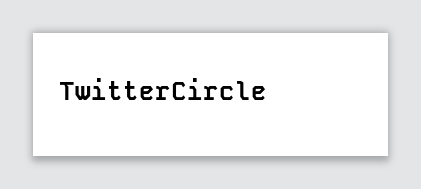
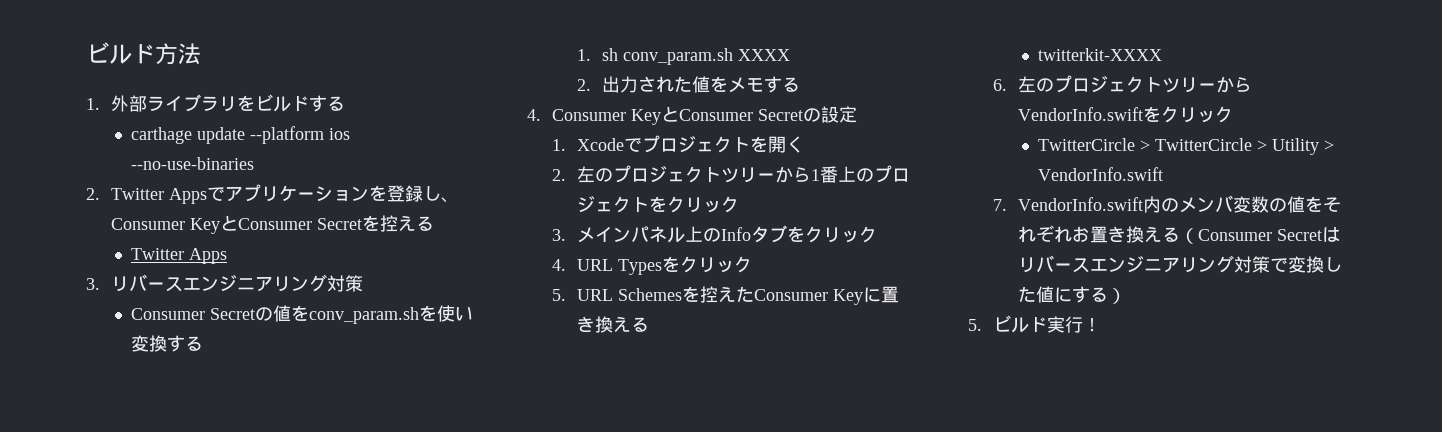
- TwitterCircle
+ ビルド方法
+ 1.外部ライブラリをビルドする
+ carthage update --platform ios --no-use-binaries
+ 2. Twitter Appsでアプリケーションを登録し、Consumer KeyとConsumer Secretを控える
+ Twitter Apps
+ 3.リバースエンジニアリング対策
+ Consumer Secretの値をconv_param.shを使い変換する
+ 1. sh conv_param.sh XXXX
+ 2.出力された値をメモする
+ 4. Consumer KeyとConsumer Secretの設定
+ 1. Xcodeでプロジェクトを開く
+ 2.左のプロジェクトツリーから1番上のプロジェクトをクリック
+ 3.メインパネル上のInfoタブをクリック
+ 4. URL Typesをクリック
+ 5. URL Schemesを控えたConsumer Keyに置き換える
+ twitterkit-XXXX
+ 6.左のプロジェクトツリーからVendorInfo.swiftをクリック
+ TwitterCircle > TwitterCircle > Utility > VendorInfo.swift
+ 7. VendorInfo.swift内のメンバ変数の値をそれぞれお置き換える（Consumer Secretはリバースエンジニアリング対策で変換した値にする）
+ 5.ビルド実行！

